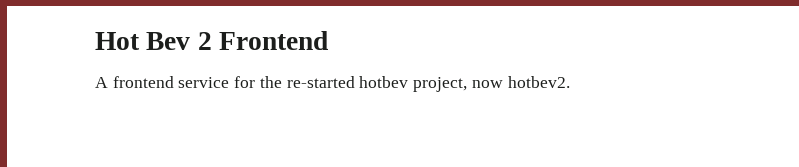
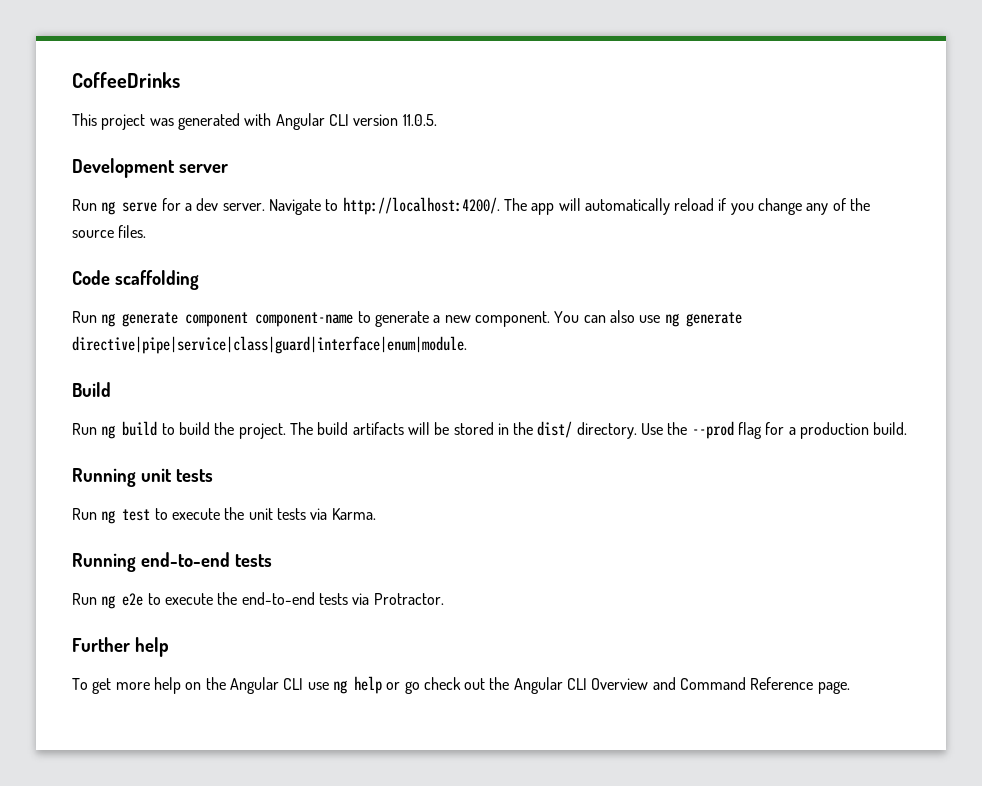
- Hot Bev 2 Frontend
- A frontend service for the re-started hotbev project, now hotbev2.
+ CoffeeDrinks
+ This project was generated with Angular CLI version 11.0.5.
+ Development server
+ Run ng serve for a dev server. Navigate to http://localhost:4200/. The app will automatically reload if you change any of the source files.
+ Code scaffolding
+ Run ng generate component component-name to generate a new component. You can also use ng generate directive|pipe|service|class|guard|interface|enum|module.
+ Build
+ Run ng build to build the project. The build artifacts will be stored in the dist/ directory. Use the --prod flag for a production build.
+ Running unit tests
+ Run ng test to execute the unit tests via Karma.
+ Running end-to-end tests
+ Run ng e2e to execute the end-to-end tests via Protractor.
+ Further help
+ To get more help on the Angular CLI use ng help or go check out the Angular CLI Overview and Command Reference page.

